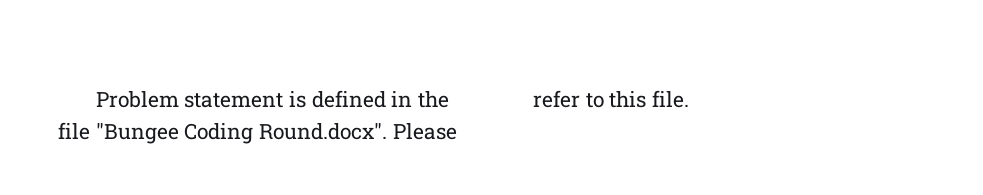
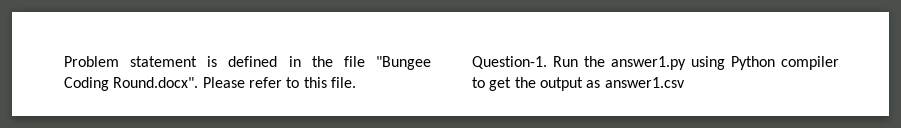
+ Question-1. Run the answer1.py using Python compiler to get the output as answer1.csv

